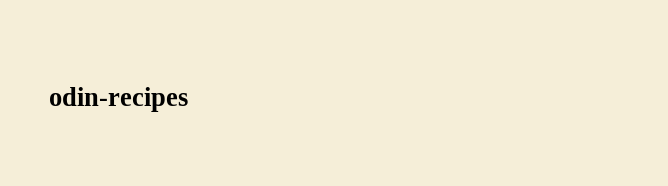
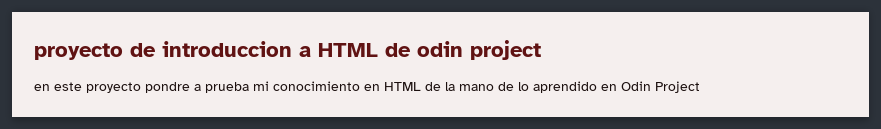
- odin-recipes
+ proyecto de introduccion a HTML de odin project
+ en este proyecto pondre a prueba mi conocimiento en HTML de la mano de lo aprendido en Odin Project

